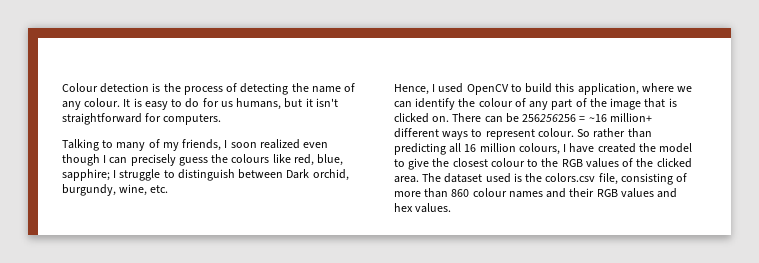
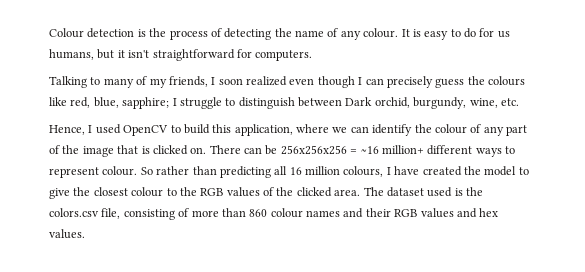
- There can be 256256256 = ~16 million+ different ways to represent colour.
+ There can be 256x256x256 = ~16 million+ different ways to represent colour.

